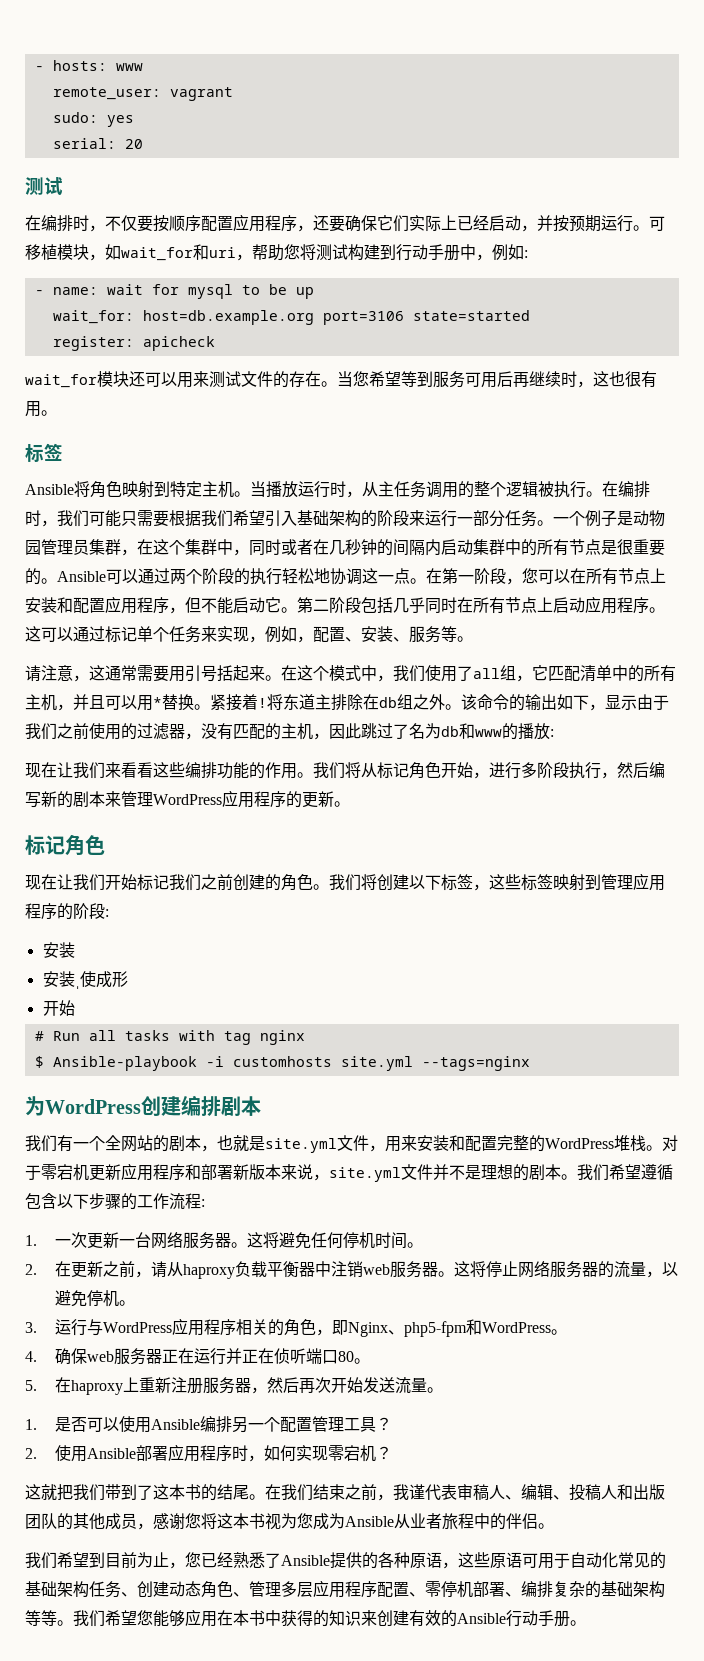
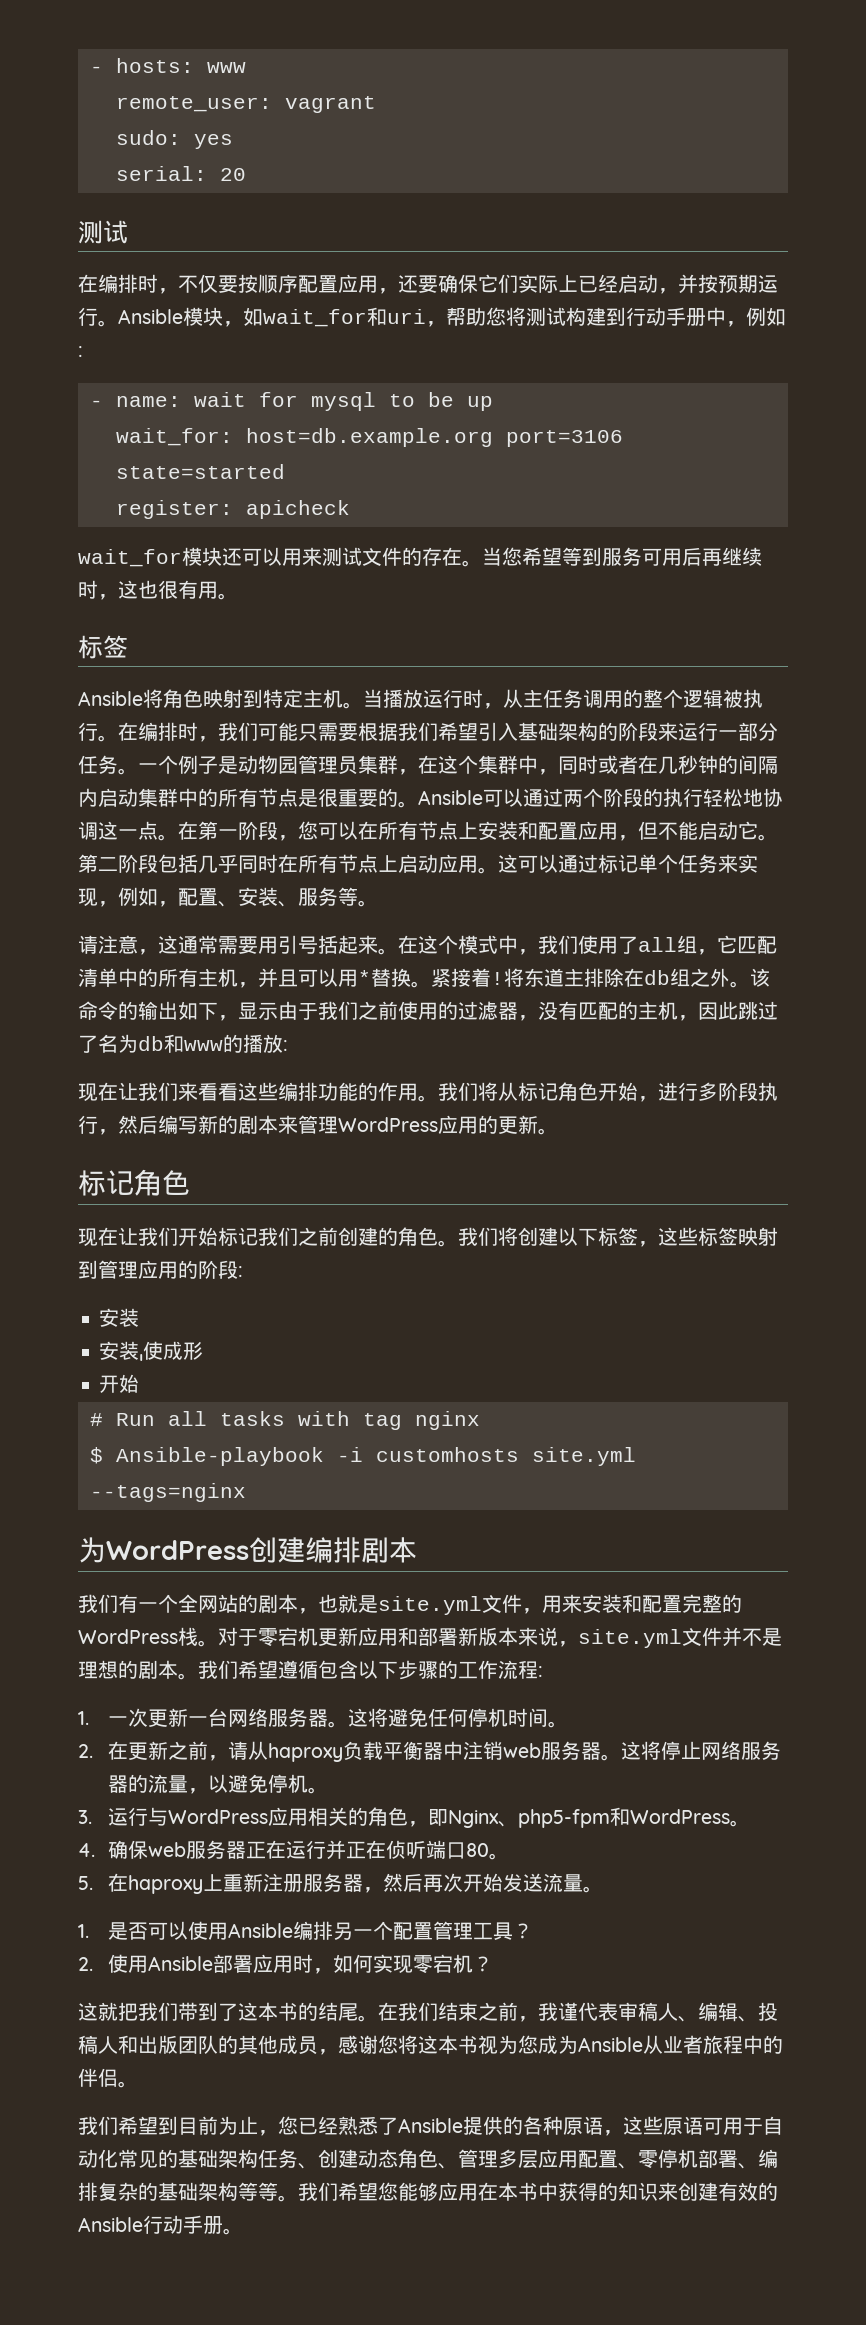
- 在编排时，不仅要按顺序配置应用程序，还要确保它们实际上已经启动，并按预期运行。
+ 在编排时，不仅要按顺序配置应用，还要确保它们实际上已经启动，并按预期运行。
- 可移植模块，如wait_for和uri，帮助您将测试构建到行动手册中，例如:
+ Ansible模块，如wait_for和uri，帮助您将测试构建到行动手册中，例如:
- 在第一阶段，您可以在所有节点上安装和配置应用程序，但不能启动它。
+ 在第一阶段，您可以在所有节点上安装和配置应用，但不能启动它。
- 第二阶段包括几乎同时在所有节点上启动应用程序。
+ 第二阶段包括几乎同时在所有节点上启动应用。
- 我们将从标记角色开始，进行多阶段执行，然后编写新的剧本来管理WordPress应用程序的更新。
+ 我们将从标记角色开始，进行多阶段执行，然后编写新的剧本来管理WordPress应用的更新。
- 我们将创建以下标签，这些标签映射到管理应用程序的阶段:
+ 我们将创建以下标签，这些标签映射到管理应用的阶段:
- 我们有一个全网站的剧本，也就是site.yml文件，用来安装和配置完整的WordPress堆栈。
+ 我们有一个全网站的剧本，也就是site.yml文件，用来安装和配置完整的WordPress栈。
- 对于零宕机更新应用程序和部署新版本来说，site.yml文件并不是理想的剧本。
+ 对于零宕机更新应用和部署新版本来说，site.yml文件并不是理想的剧本。
- 3.运行与WordPress应用程序相关的角色，即Nginx、php5-fpm和WordPress。
+ 3.运行与WordPress应用相关的角色，即Nginx、php5-fpm和WordPress。
- 2.使用Ansible部署应用程序时，如何实现零宕机？
+ 2.使用Ansible部署应用时，如何实现零宕机？
- 我们希望到目前为止，您已经熟悉了Ansible提供的各种原语，这些原语可用于自动化常见的基础架构任务、创建动态角色、管理多层应用程序配置、零停机部署、编排复杂的基础架构等等。
+ 我们希望到目前为止，您已经熟悉了Ansible提供的各种原语，这些原语可用于自动化常见的基础架构任务、创建动态角色、管理多层应用配置、零停机部署、编排复杂的基础架构等等。

